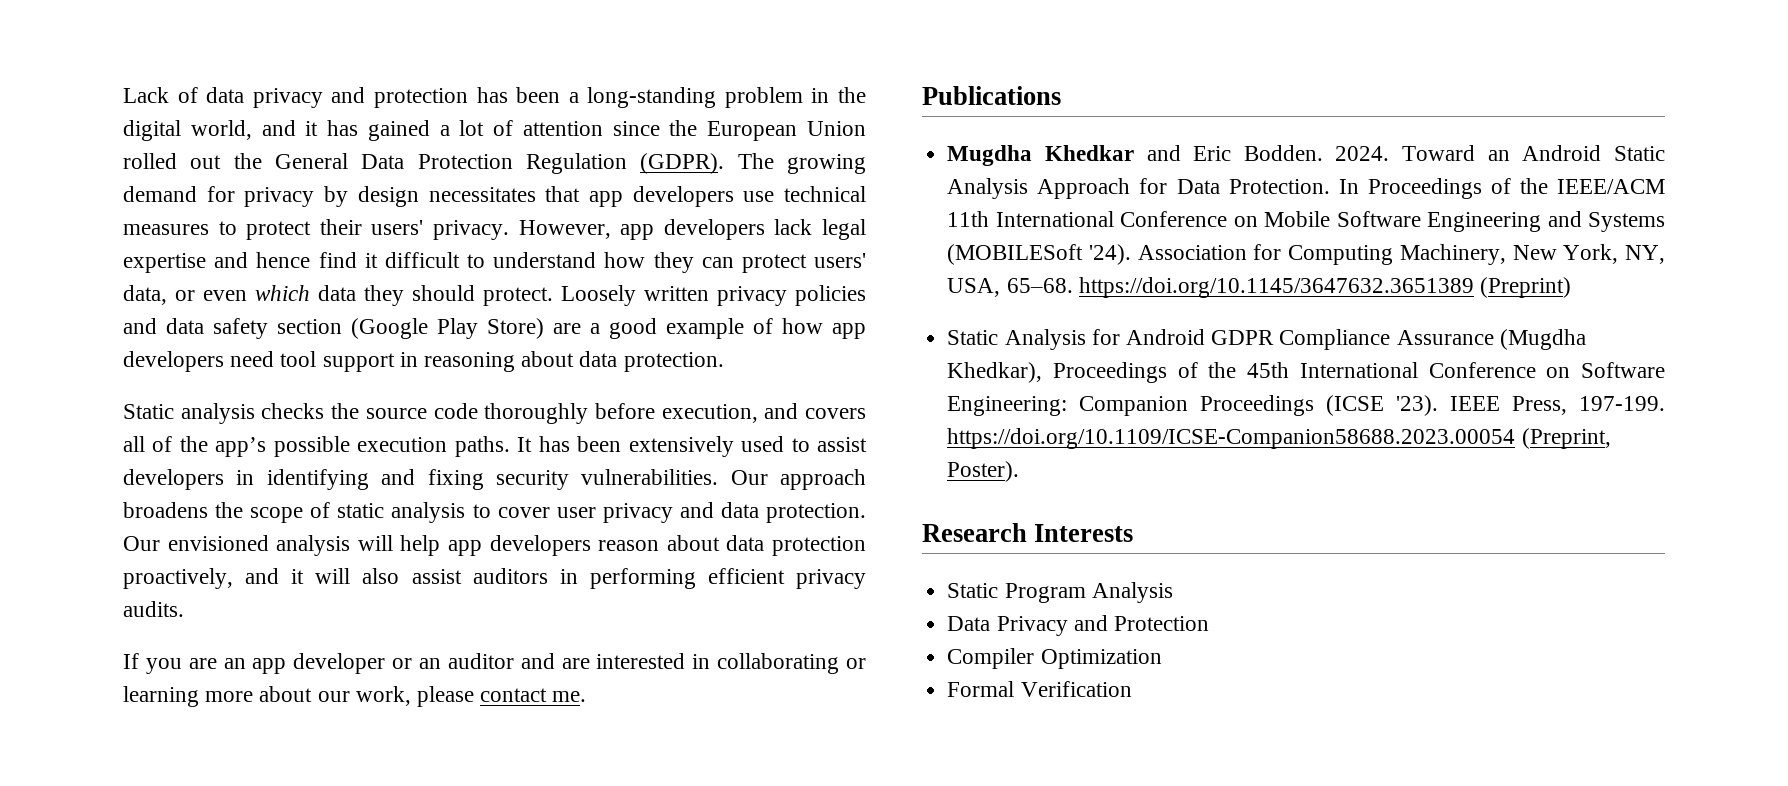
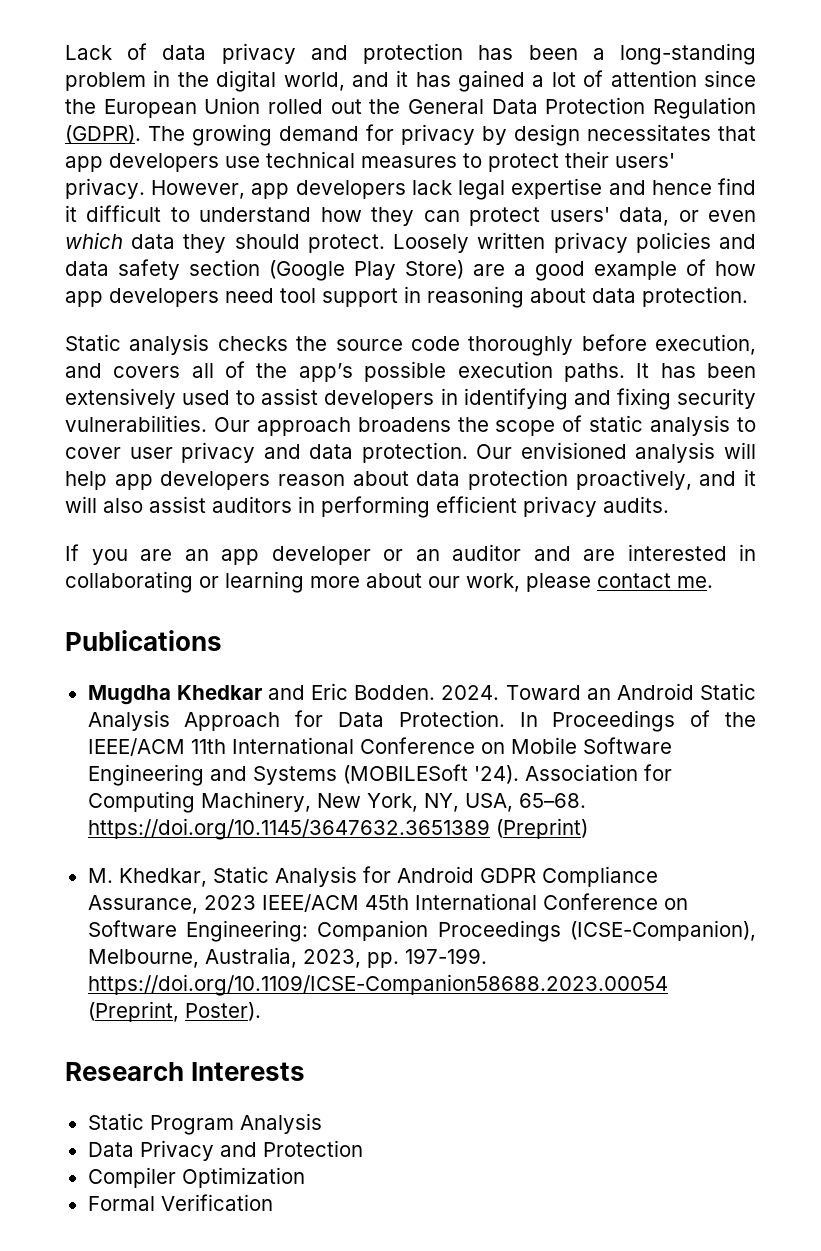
- Static Analysis for Android GDPR Compliance Assurance (Mugdha Khedkar), Proceedings of the 45th International Conference on Software Engineering: Companion Proceedings (ICSE '23). IEEE Press, 197-199. https://doi.org/10.1109/ICSE-Companion58688.2023.00054 (Preprint, Poster).
+ M. Khedkar, Static Analysis for Android GDPR Compliance Assurance, 2023 IEEE/ACM 45th International Conference on Software Engineering: Companion Proceedings (ICSE-Companion), Melbourne, Australia, 2023, pp. 197-199. https://doi.org/10.1109/ICSE-Companion58688.2023.00054 (Preprint, Poster).

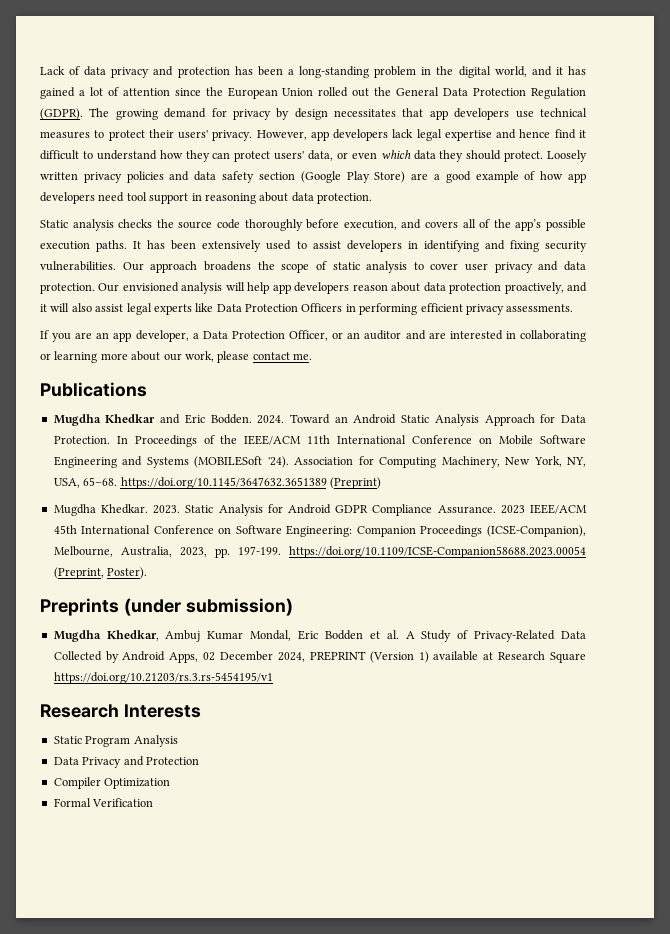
- Our envisioned analysis will help app developers reason about data protection proactively, and it will also assist auditors in performing efficient privacy audits.
+ Our envisioned analysis will help app developers reason about data protection proactively, and it will also assist legal experts like Data Protection Officers in performing efficient privacy assessments.
- If you are an app developer or an auditor and are interested in collaborating or learning more about our work, please contact me.
+ If you are an app developer, a Data Protection Officer, or an auditor and are interested in collaborating or learning more about our work, please contact me.
- M. Khedkar, Static Analysis for Android GDPR Compliance Assurance, 2023 IEEE/ACM 45th International Conference on Software Engineering: Companion Proceedings (ICSE-Companion), Melbourne, Australia, 2023, pp. 197-199. https://doi.org/10.1109/ICSE-Companion58688.2023.00054 (Preprint, Poster).
+ Mugdha Khedkar. 2023. Static Analysis for Android GDPR Compliance Assurance. 2023 IEEE/ACM 45th International Conference on Software Engineering: Companion Proceedings (ICSE-Companion), Melbourne, Australia, 2023, pp. 197-199. https://doi.org/10.1109/ICSE-Companion58688.2023.00054 (Preprint, Poster).
+ Preprints (under submission)
+ Mugdha Khedkar, Ambuj Kumar Mondal, Eric Bodden et al. A Study of Privacy-Related Data Collected by Android Apps, 02 December 2024, PREPRINT (Version 1) available at Research Square https://doi.org/10.21203/rs.3.rs-5454195/v1

